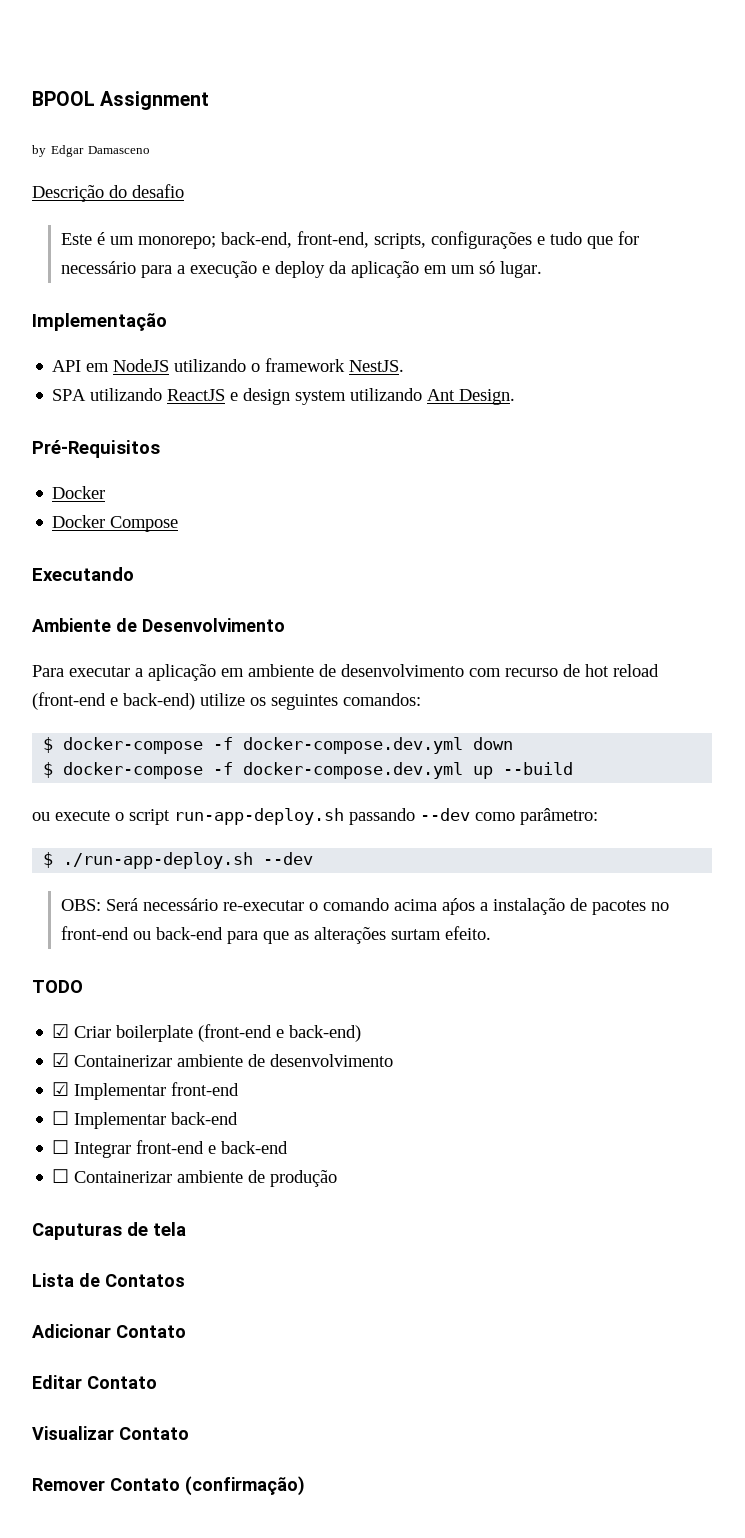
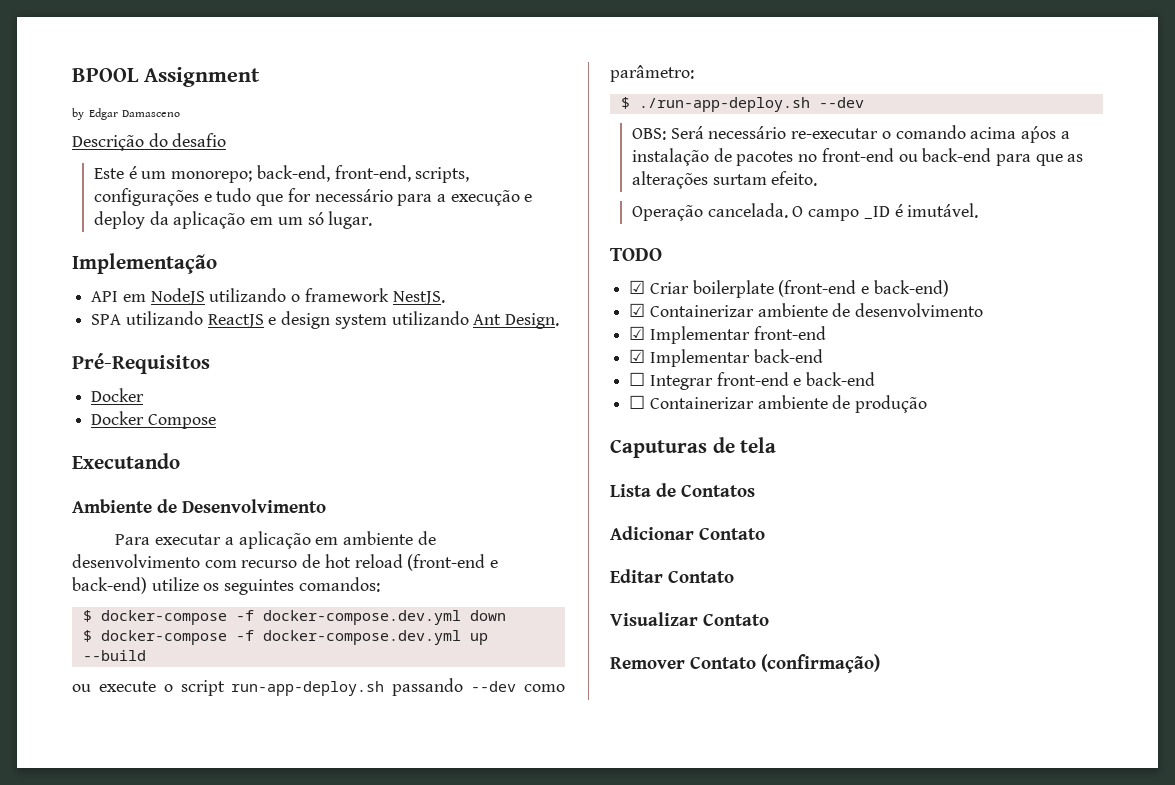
+ Operação cancelada. O campo _ID é imutável.
- ☐ Implementar back-end
+ ☑ Implementar back-end

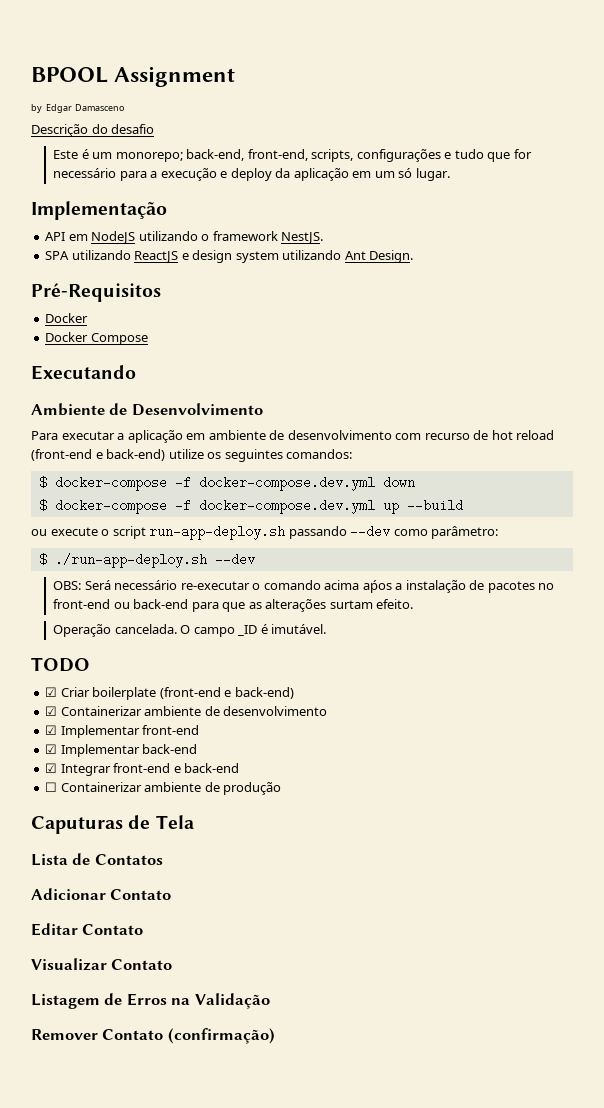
- ☐ Integrar front-end e back-end
+ ☑ Integrar front-end e back-end
- Caputuras de tela
+ Caputuras de Tela
+ Listagem de Erros na Validação

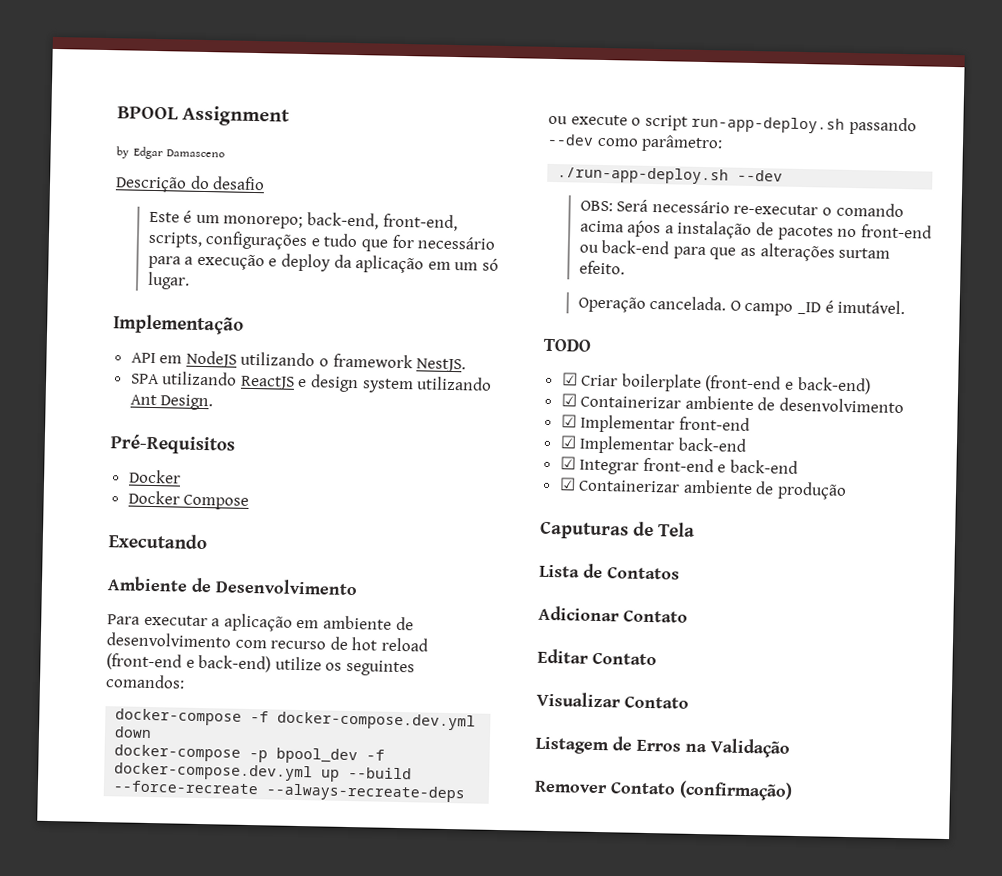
- $ docker-compose -f docker-compose.dev.yml down
+ docker-compose -f docker-compose.dev.yml down
- $ docker-compose -f docker-compose.dev.yml up --build
+ docker-compose -p bpool_dev -f docker-compose.dev.yml up --build --force-recreate --always-recreate-deps
- $ ./run-app-deploy.sh --dev
+ ./run-app-deploy.sh --dev
- ☐ Containerizar ambiente de produção
+ ☑ Containerizar ambiente de produção

